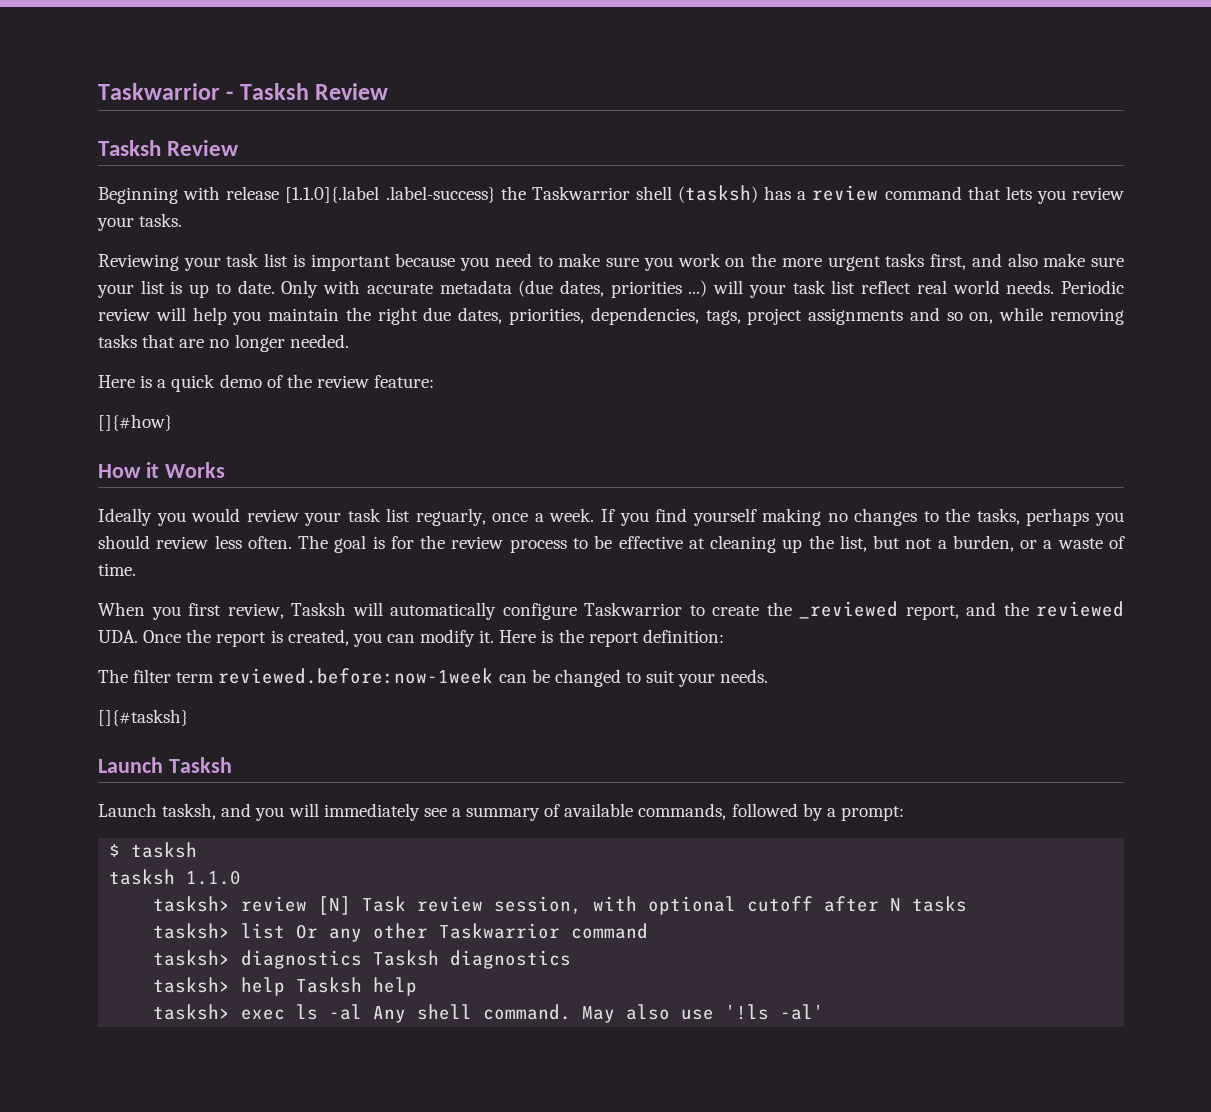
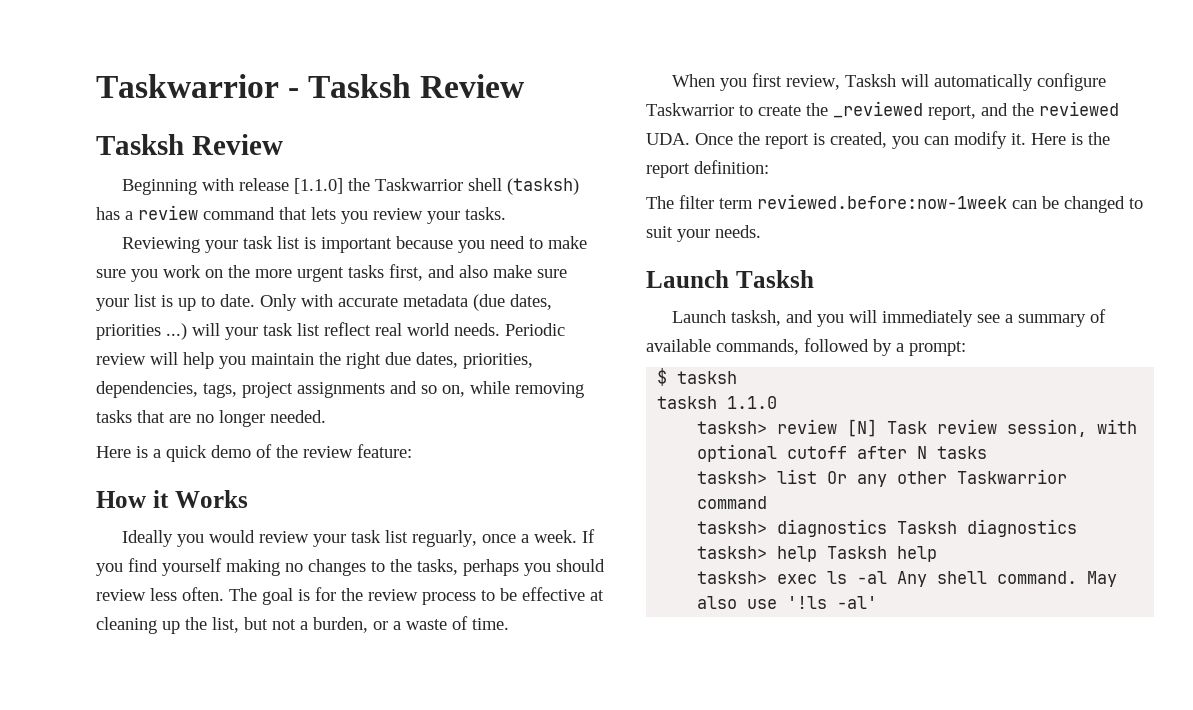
- Beginning with release [1.1.0]{.label .label-success} the Taskwarrior shell (tasksh) has a review command that lets you review your tasks.
+ Beginning with release [1.1.0] the Taskwarrior shell (tasksh) has a review command that lets you review your tasks.
- []{#how}
- []{#tasksh}

